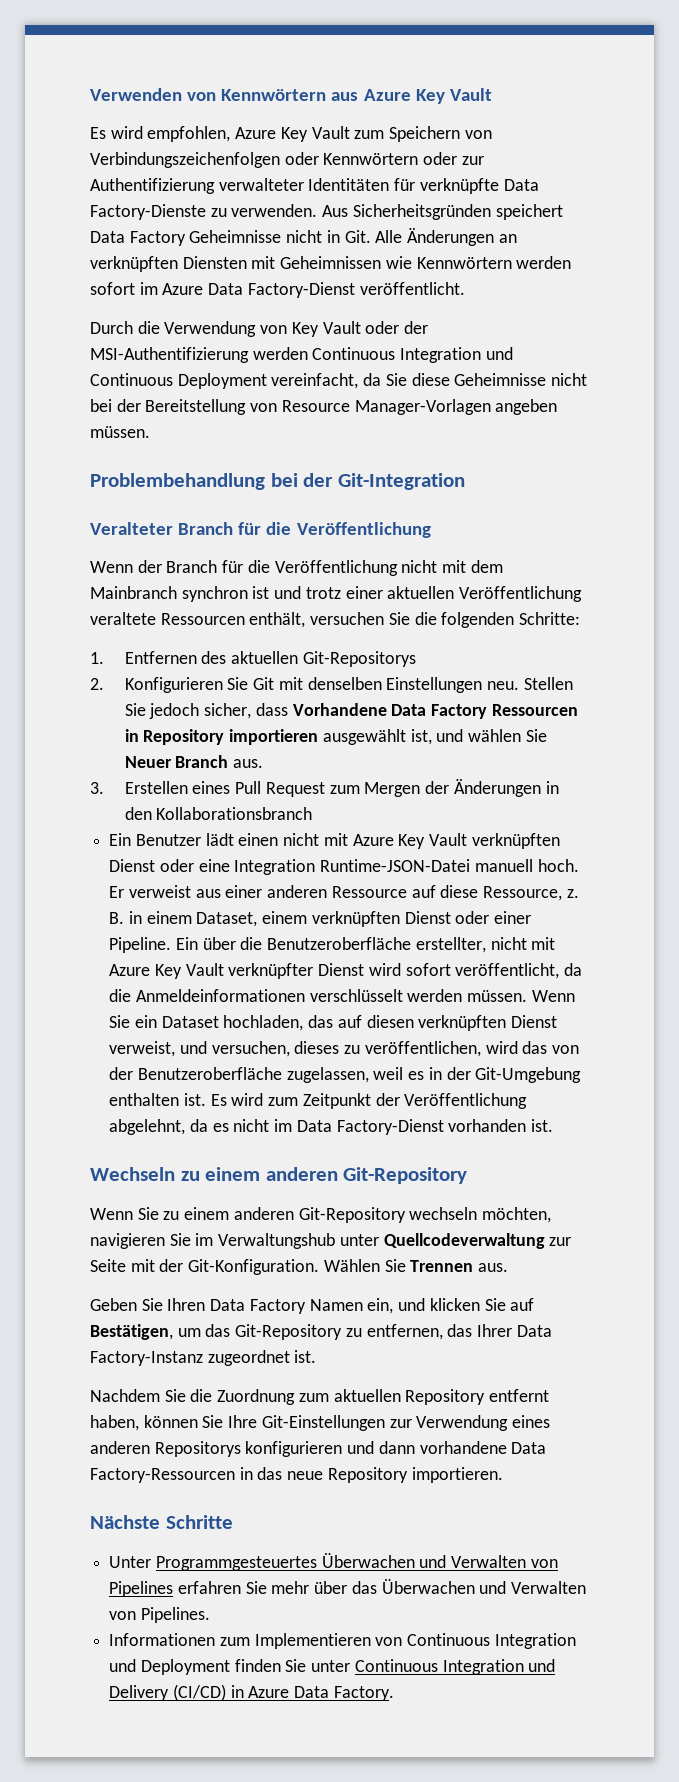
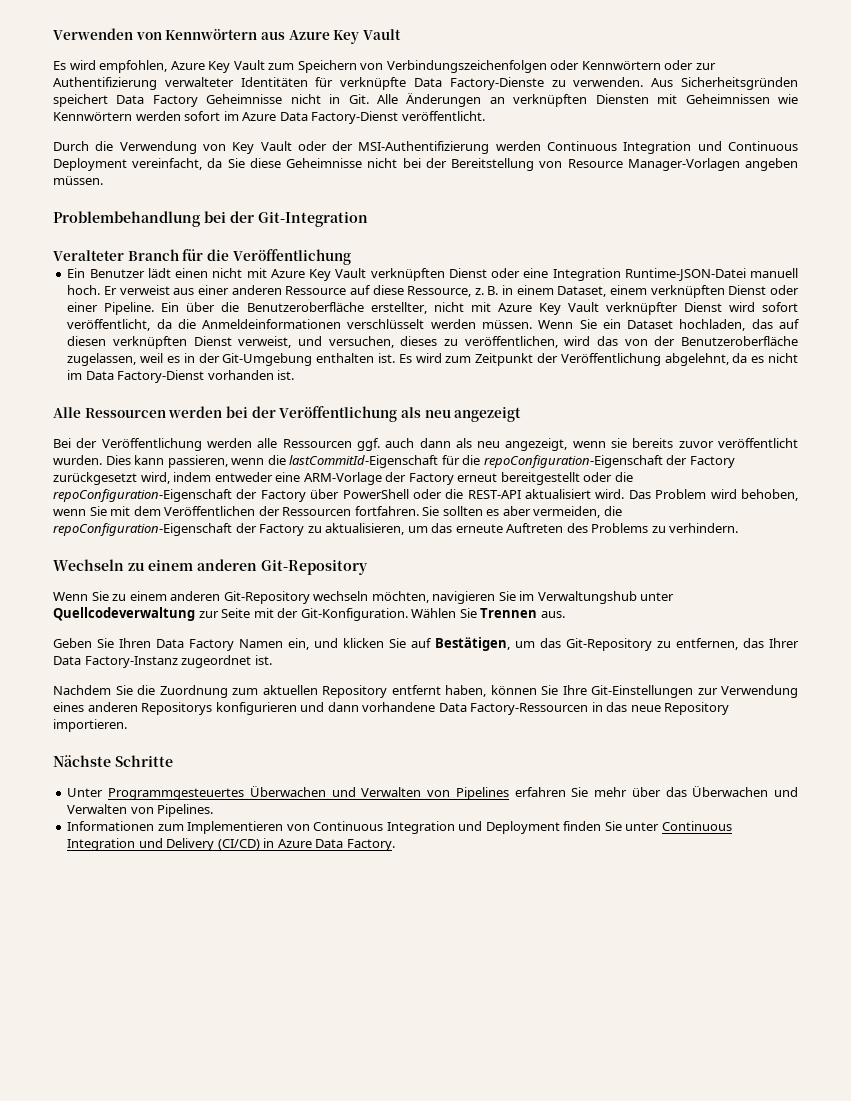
- Wenn der Branch für die Veröffentlichung nicht mit dem Mainbranch synchron ist und trotz einer aktuellen Veröffentlichung veraltete Ressourcen enthält, versuchen Sie die folgenden Schritte:
- 1. Entfernen des aktuellen Git-Repositorys
- 2. Konfigurieren Sie Git mit denselben Einstellungen neu. Stellen Sie jedoch sicher, dass Vorhandene Data Factory Ressourcen in Repository importieren ausgewählt ist, und wählen Sie Neuer Branch aus.
- 3. Erstellen eines Pull Request zum Mergen der Änderungen in den Kollaborationsbranch
+ Alle Ressourcen werden bei der Veröffentlichung als neu angezeigt
+ Bei der Veröffentlichung werden alle Ressourcen ggf. auch dann als neu angezeigt, wenn sie bereits zuvor veröffentlicht wurden. Dies kann passieren, wenn die lastCommitId-Eigenschaft für die repoConfiguration-Eigenschaft der Factory zurückgesetzt wird, indem entweder eine ARM-Vorlage der Factory erneut bereitgestellt oder die repoConfiguration-Eigenschaft der Factory über PowerShell oder die REST-API aktualisiert wird. Das Problem wird behoben, wenn Sie mit dem Veröffentlichen der Ressourcen fortfahren. Sie sollten es aber vermeiden, die repoConfiguration-Eigenschaft der Factory zu aktualisieren, um das erneute Auftreten des Problems zu verhindern.

